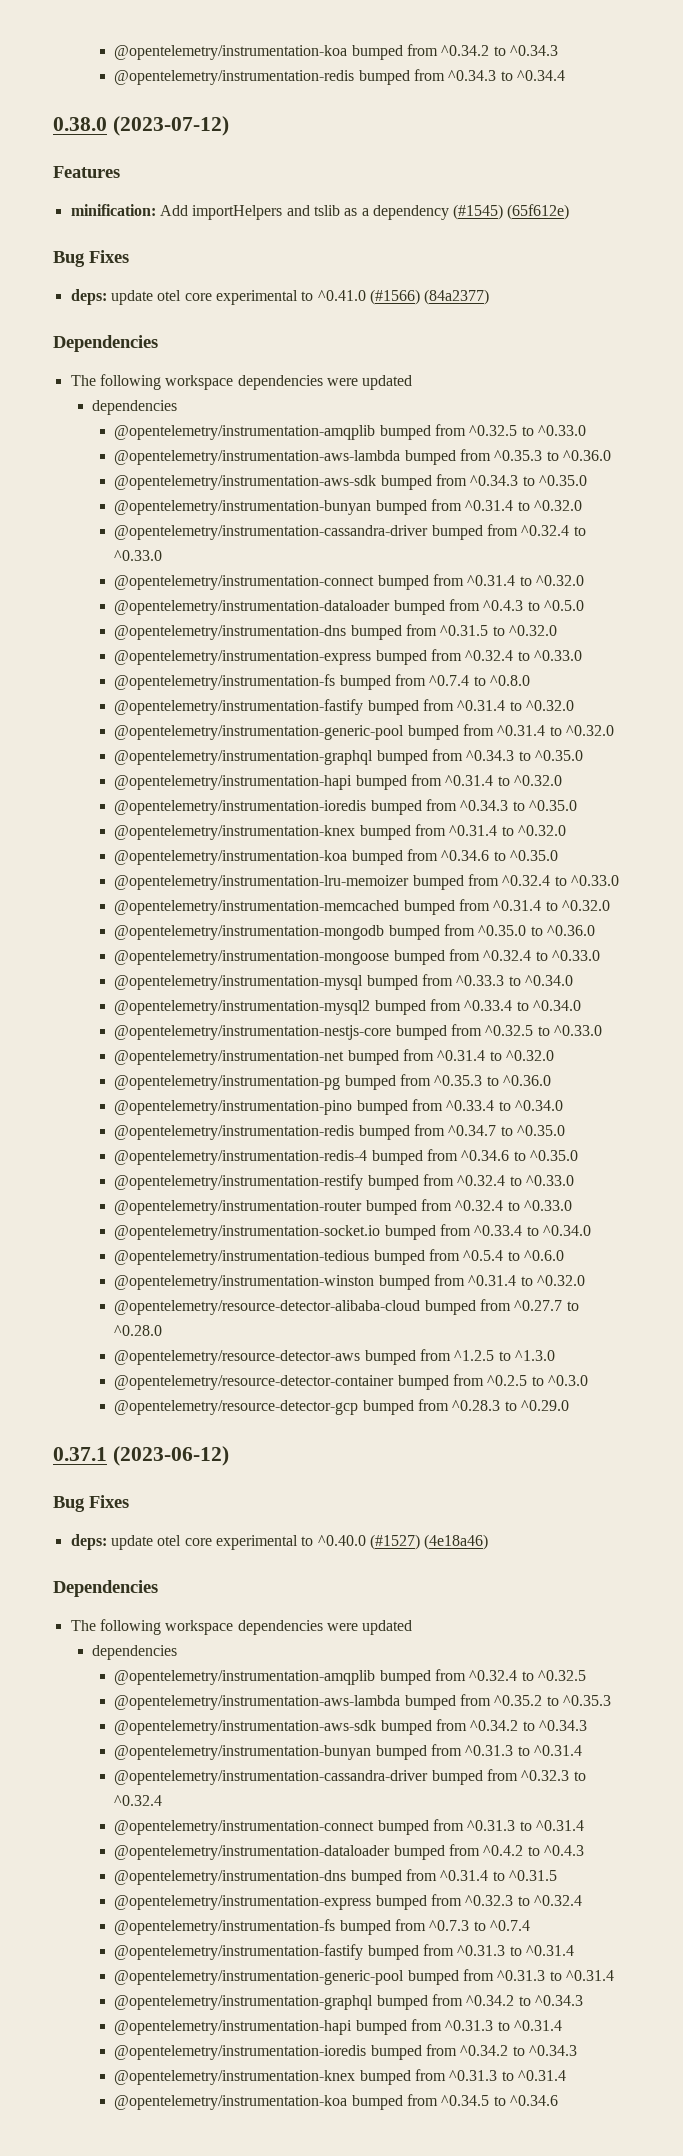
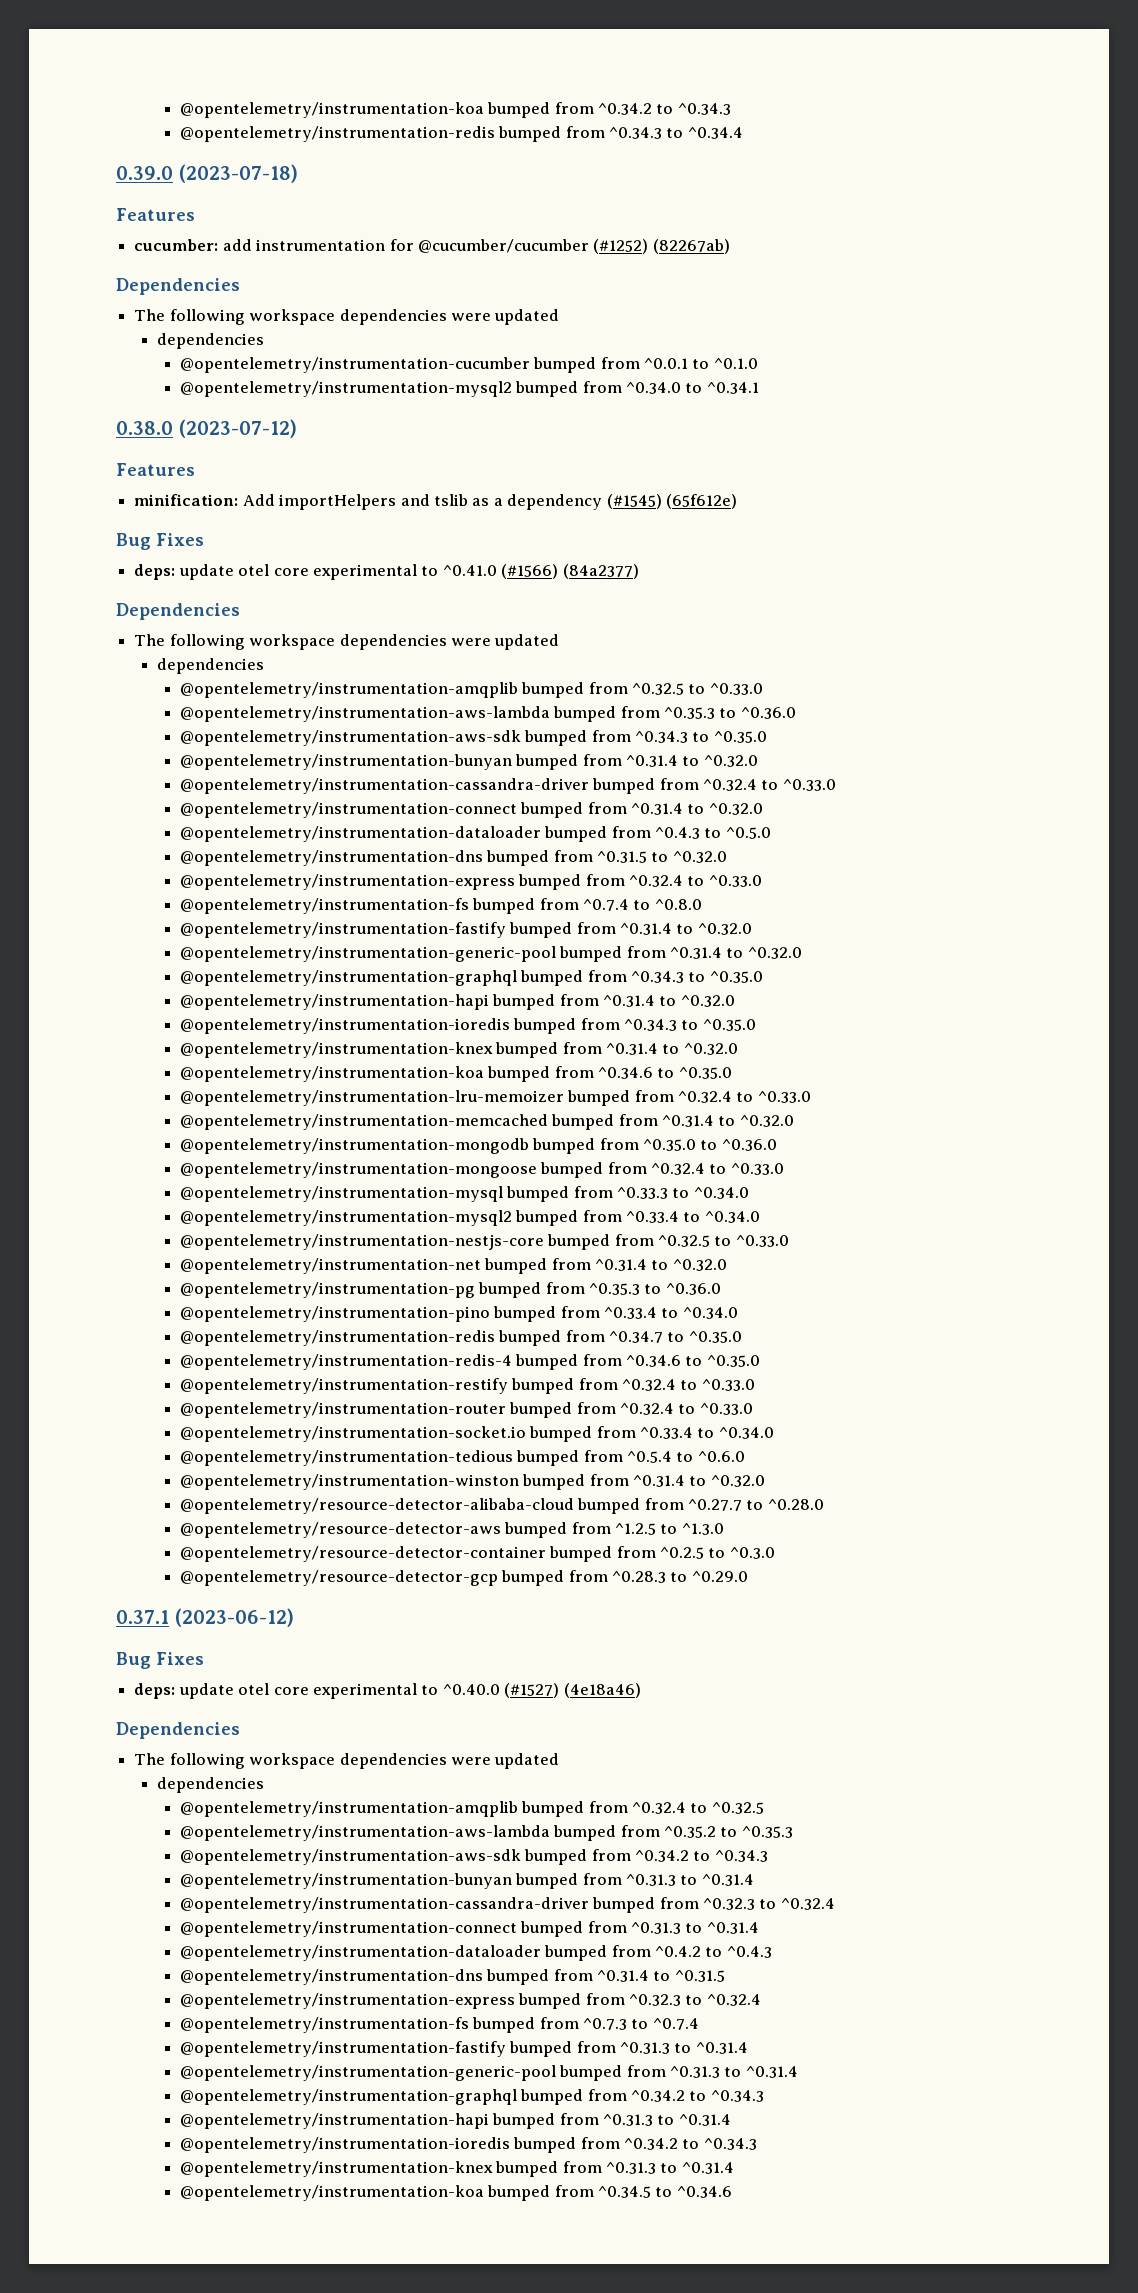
+ 0.39.0 (2023-07-18)
+ Features
+ cucumber: add instrumentation for @cucumber/cucumber (#1252) (82267ab)
+ Dependencies
+ The following workspace dependencies were updated
+ dependencies
+ @opentelemetry/instrumentation-cucumber bumped from ^0.0.1 to ^0.1.0
+ @opentelemetry/instrumentation-mysql2 bumped from ^0.34.0 to ^0.34.1

